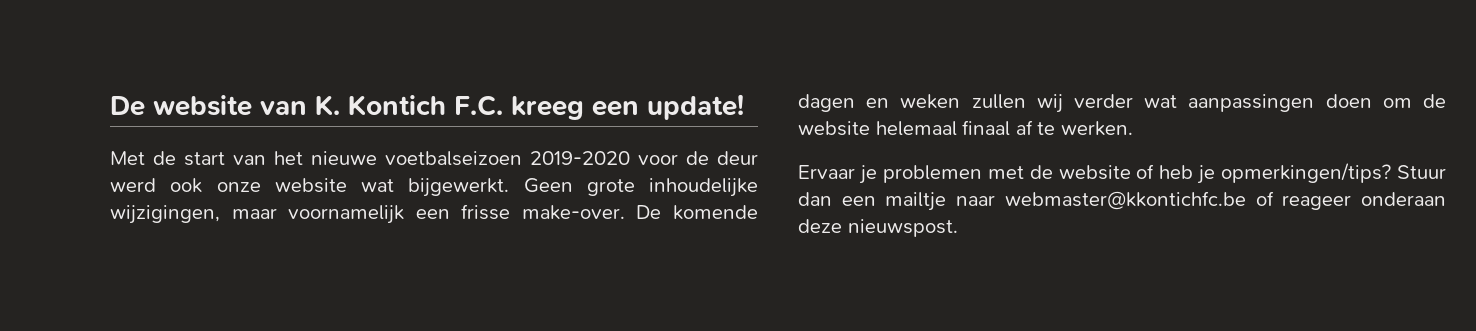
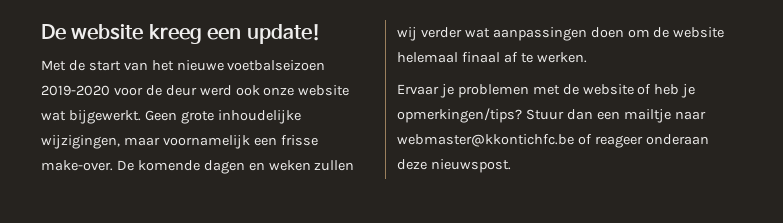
- De website van K. Kontich F.C. kreeg een update!
+ De website kreeg een update!

